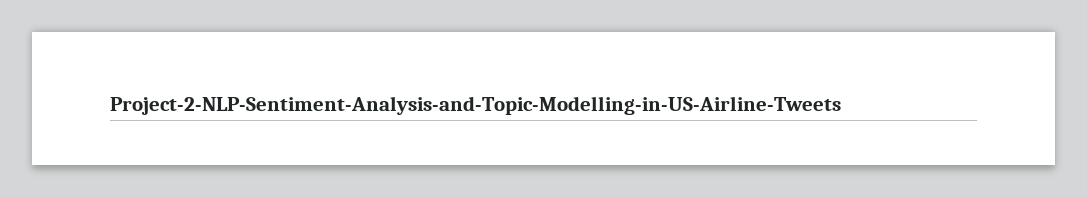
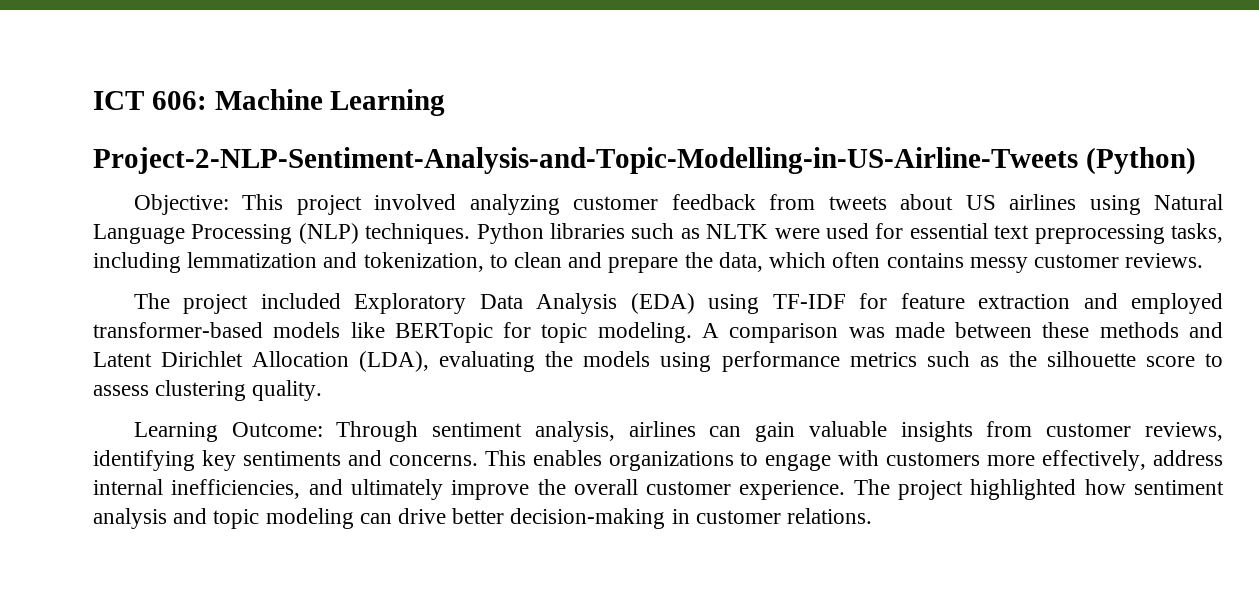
- Project-2-NLP-Sentiment-Analysis-and-Topic-Modelling-in-US-Airline-Tweets
+ ICT 606: Machine Learning
+ Project-2-NLP-Sentiment-Analysis-and-Topic-Modelling-in-US-Airline-Tweets (Python)
+ Objective: This project involved analyzing customer feedback from tweets about US airlines using Natural Language Processing (NLP) techniques. Python libraries such as NLTK were used for essential text preprocessing tasks, including lemmatization and tokenization, to clean and prepare the data, which often contains messy customer reviews.
+ The project included Exploratory Data Analysis (EDA) using TF-IDF for feature extraction and employed transformer-based models like BERTopic for topic modeling. A comparison was made between these methods and Latent Dirichlet Allocation (LDA), evaluating the models using performance metrics such as the silhouette score to assess clustering quality.
+ Learning Outcome: Through sentiment analysis, airlines can gain valuable insights from customer reviews, identifying key sentiments and concerns. This enables organizations to engage with customers more effectively, address internal inefficiencies, and ultimately improve the overall customer experience. The project highlighted how sentiment analysis and topic modeling can drive better decision-making in customer relations.

